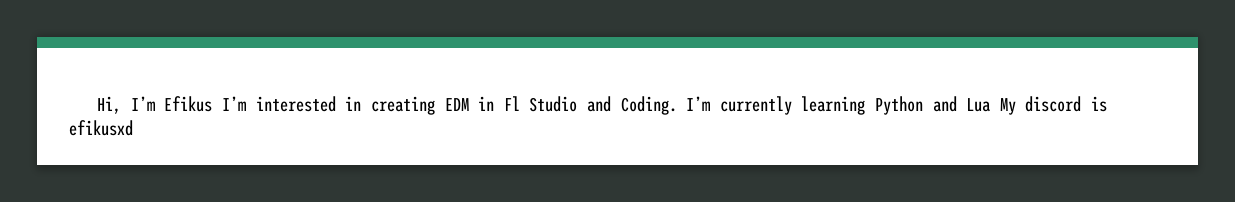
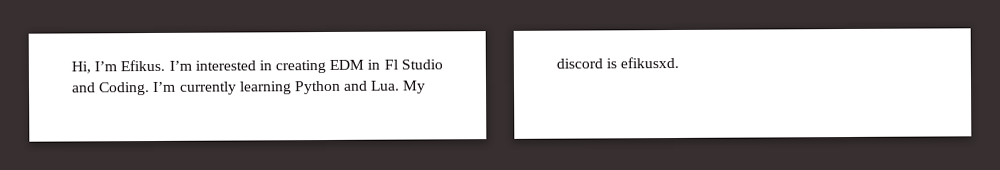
- Hi, I’m Efikus I’m interested in creating EDM in Fl Studio and Coding.
+ Hi, I’m Efikus. I’m interested in creating EDM in Fl Studio and Coding.
- I’m currently learning Python and Lua My discord is efikusxd
+ I’m currently learning Python and Lua. My discord is efikusxd.

